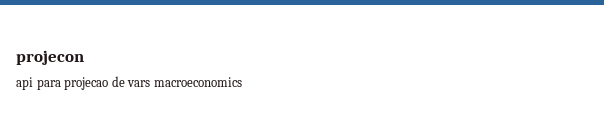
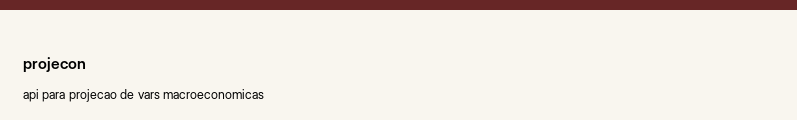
- api para projecao de vars macroeconomics
+ api para projecao de vars macroeconomicas

